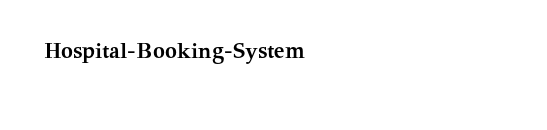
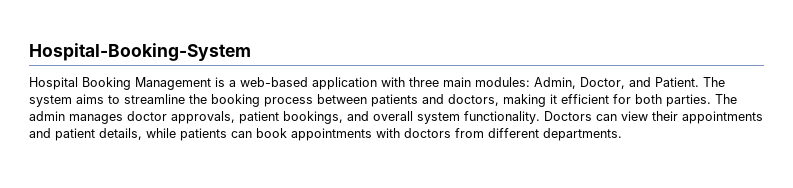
+ Hospital Booking Management is a web-based application with three main modules: Admin, Doctor, and Patient. The system aims to streamline the booking process between patients and doctors, making it efficient for both parties. The admin manages doctor approvals, patient bookings, and overall system functionality. Doctors can view their appointments and patient details, while patients can book appointments with doctors from different departments.

